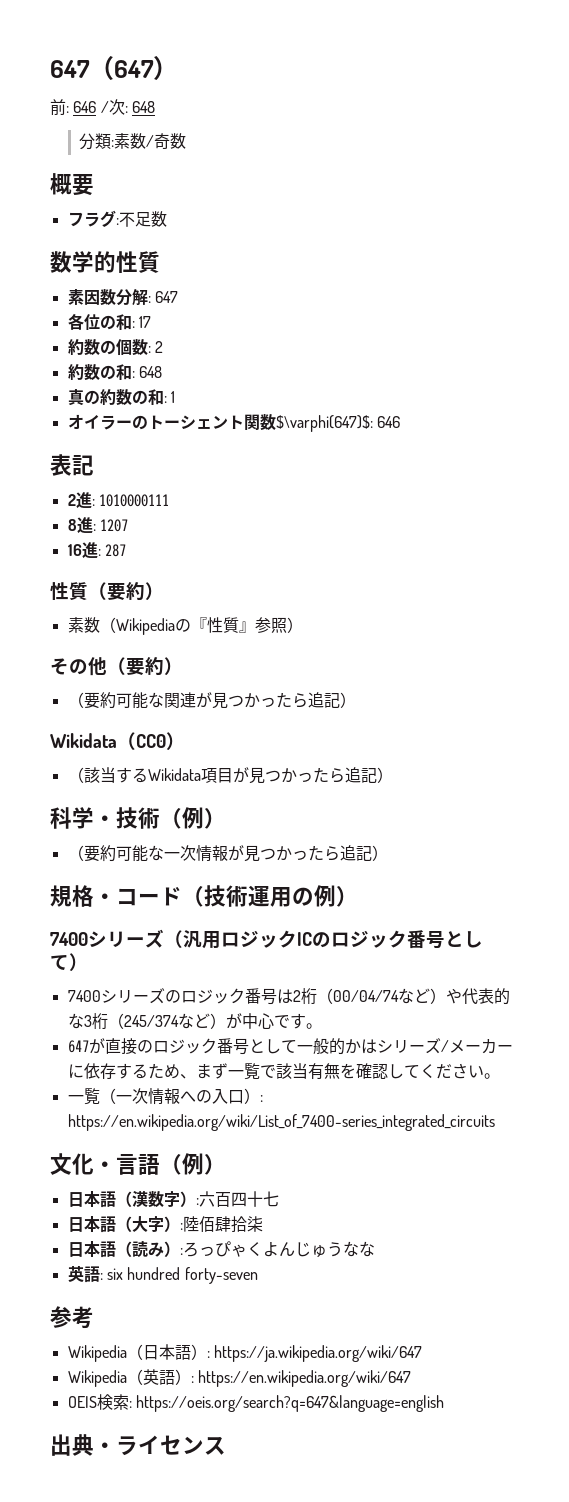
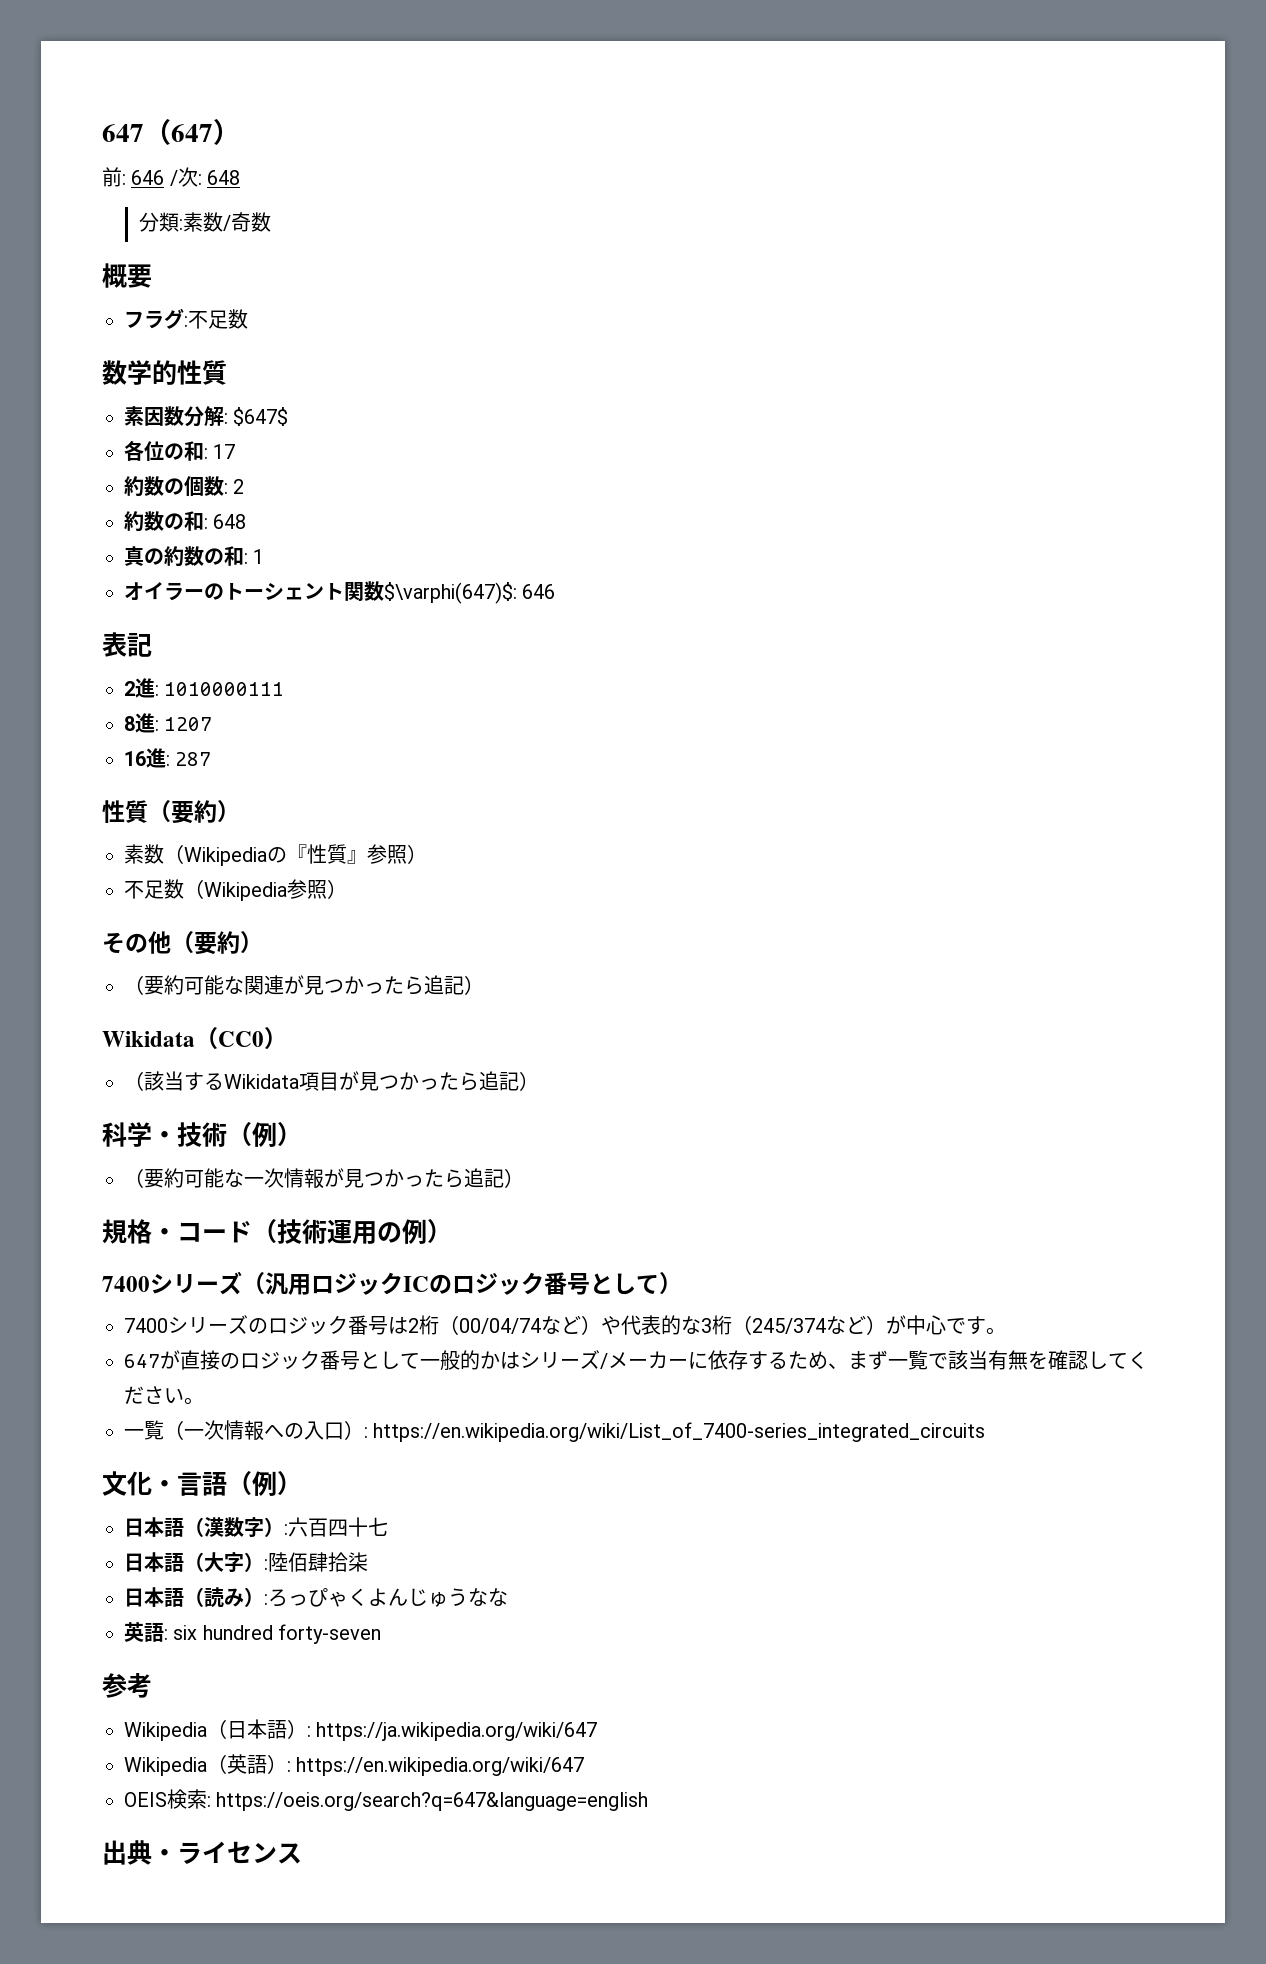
- 素因数分解: 647
+ 素因数分解: $647$
+ 不足数（Wikipedia参照）

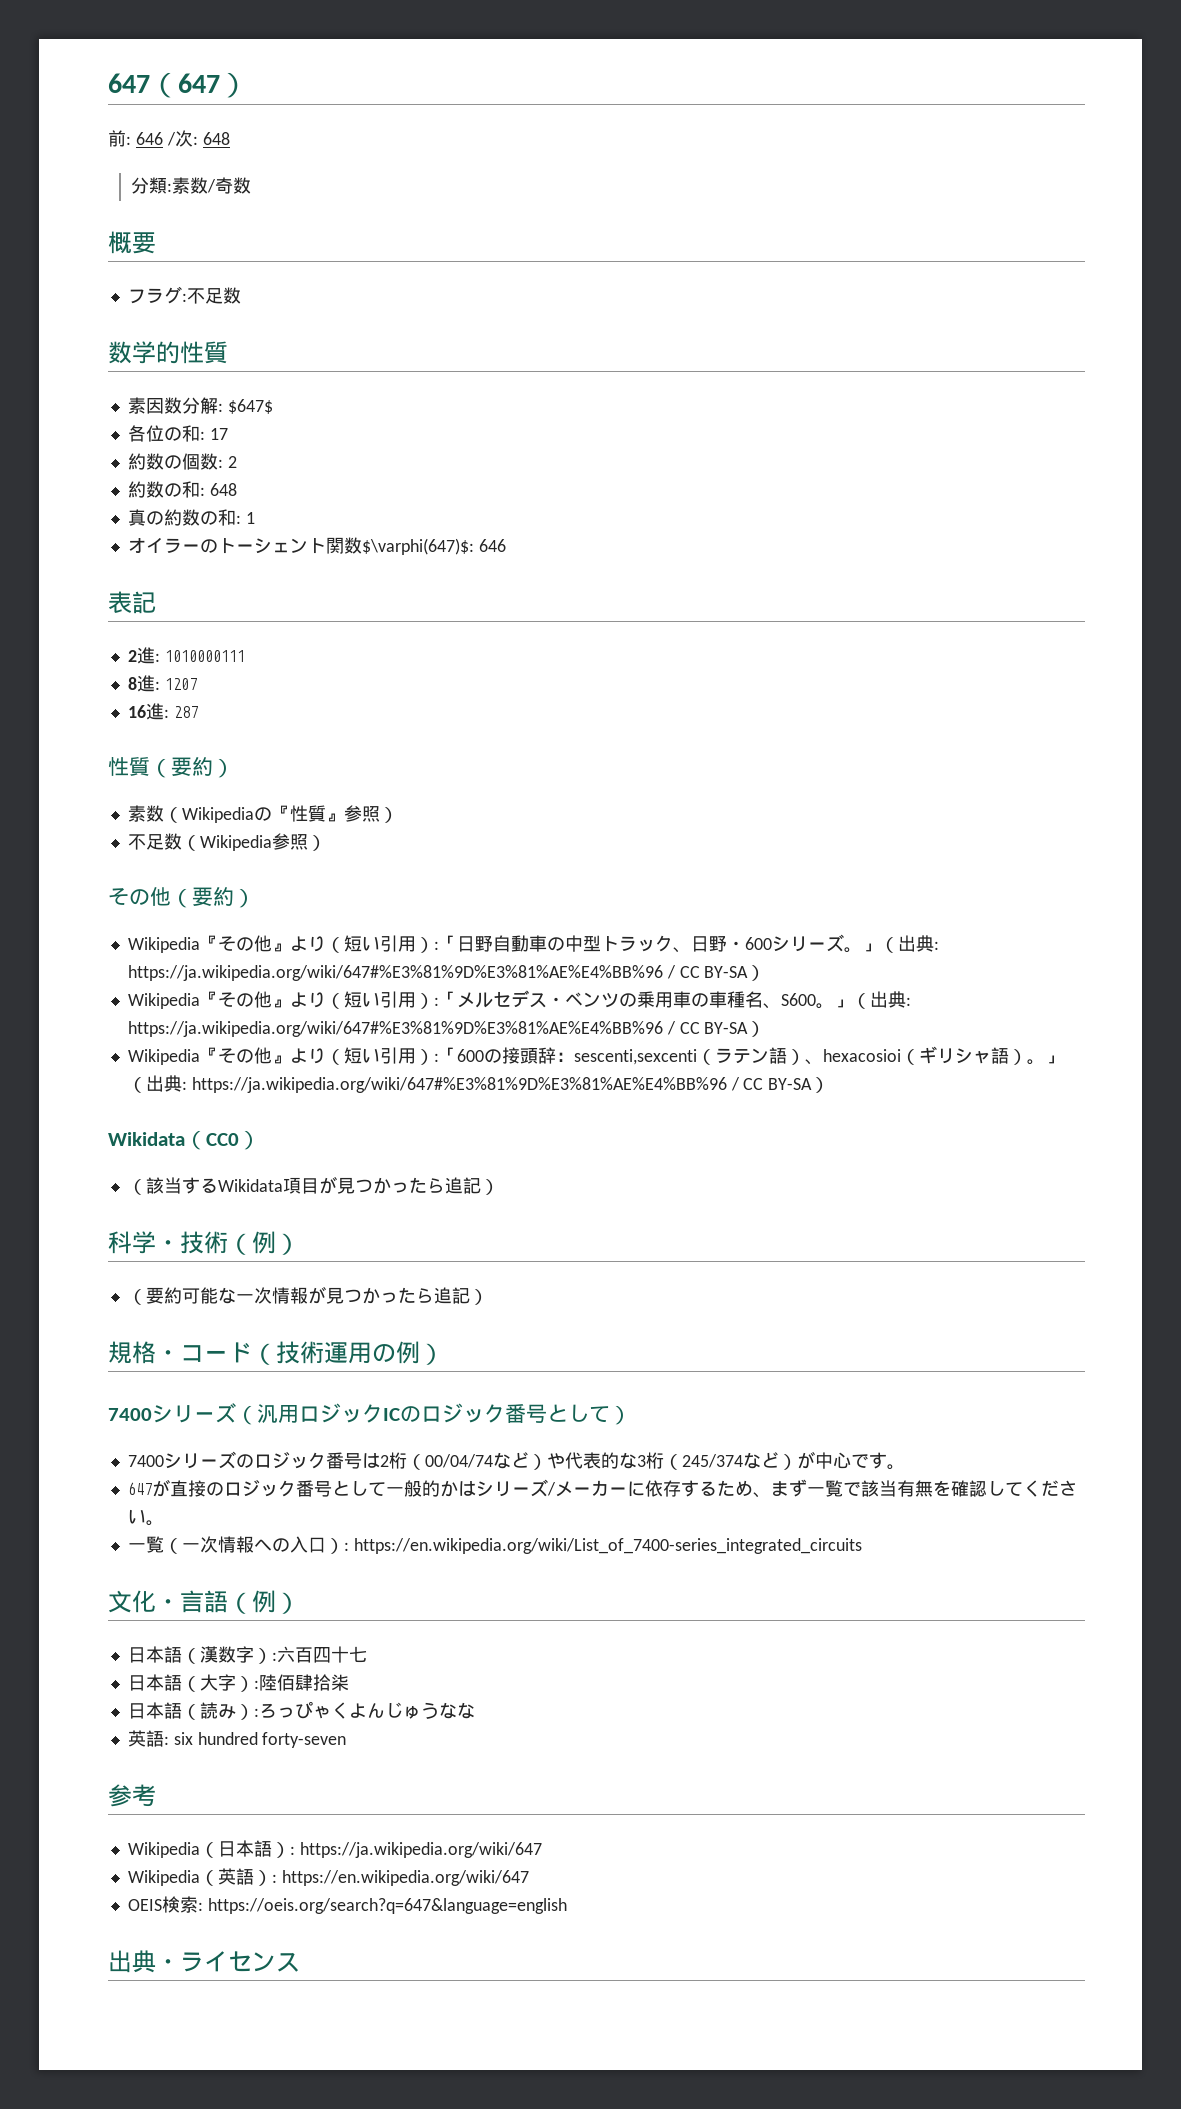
- （要約可能な関連が見つかったら追記）
+ Wikipedia『その他』より（短い引用）:「日野自動車の中型トラック、日野・600シリーズ。」（出典: https://ja.wikipedia.org/wiki/647#%E3%81%9D%E3%81%AE%E4%BB%96 / CC BY-SA）
+ Wikipedia『その他』より（短い引用）:「メルセデス・ベンツの乗用車の車種名、S600。」（出典: https://ja.wikipedia.org/wiki/647#%E3%81%9D%E3%81%AE%E4%BB%96 / CC BY-SA）
+ Wikipedia『その他』より（短い引用）:「600の接頭辞：sescenti,sexcenti（ラテン語）、hexacosioi（ギリシャ語）。」（出典: https://ja.wikipedia.org/wiki/647#%E3%81%9D%E3%81%AE%E4%BB%96 / CC BY-SA）

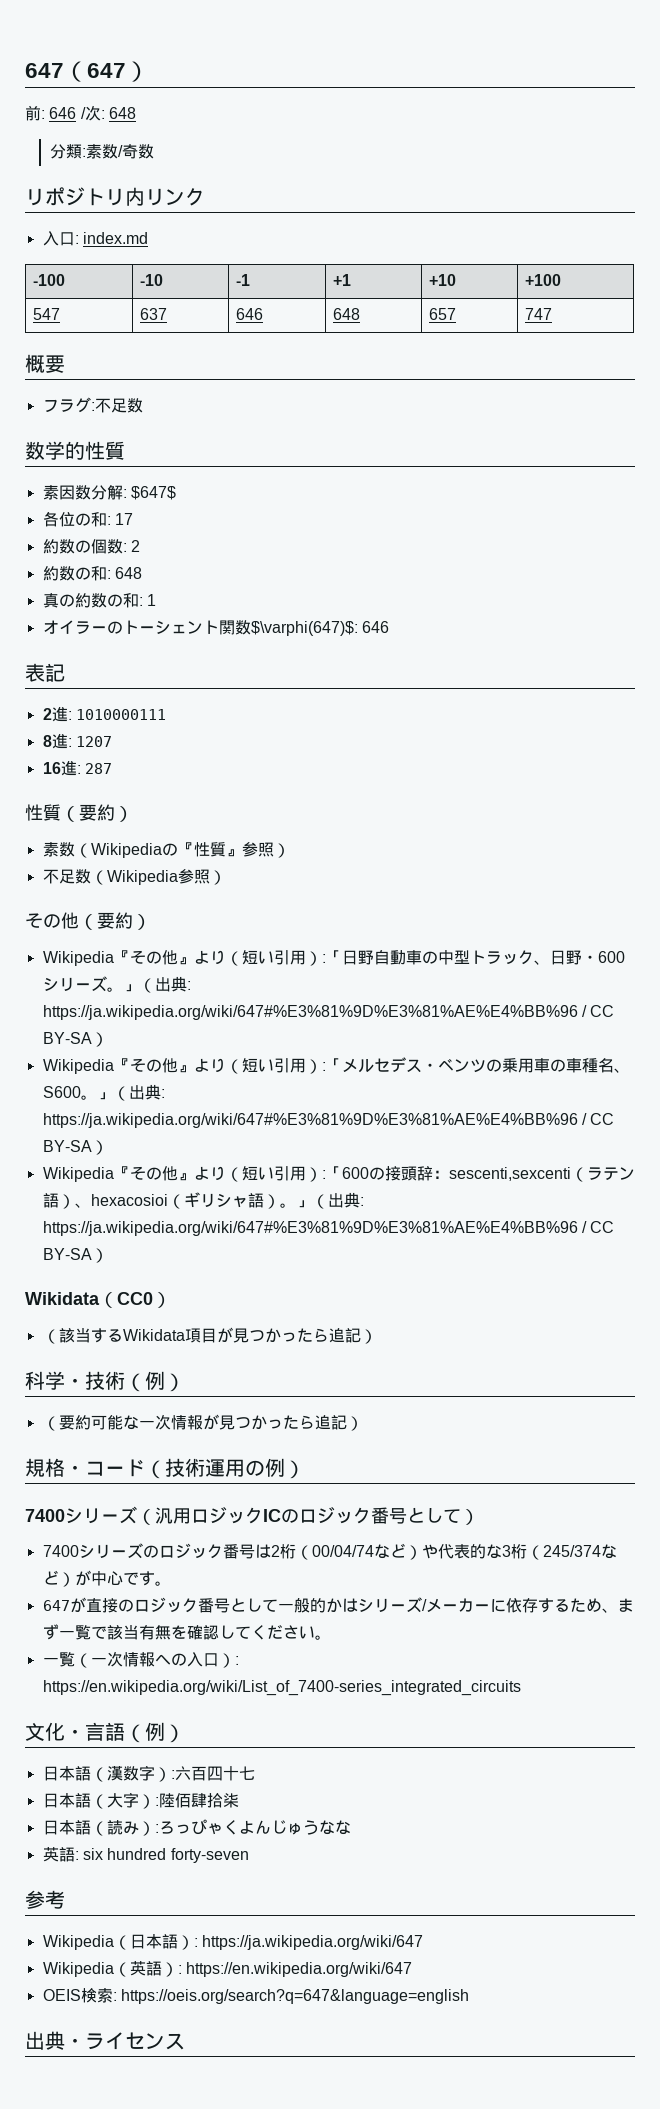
+ リポジトリ内リンク
+ 入口: index.md
+ -100 | -10 | -1 | +1 | +10 | +100
+ 547 | 637 | 646 | 648 | 657 | 747

